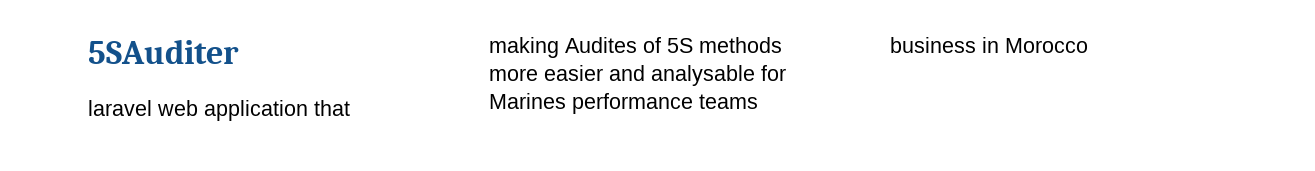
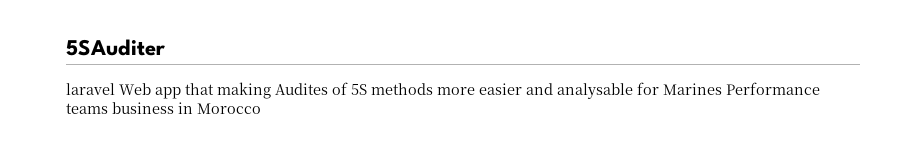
- laravel web application that making Audites of 5S methods more easier and analysable for Marines performance teams business in Morocco
+ laravel Web app that making Audites of 5S methods more easier and analysable for Marines Performance teams business in Morocco

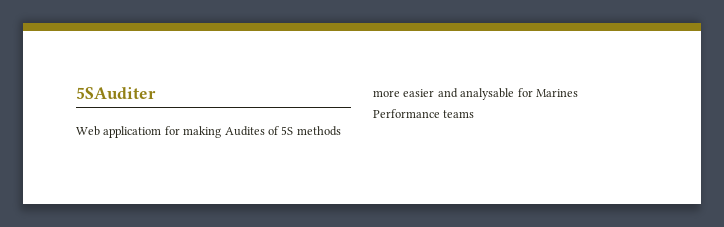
- laravel Web app that making Audites of 5S methods more easier and analysable for Marines Performance teams business in Morocco
+ Web applicatiom for making Audites of 5S methods more easier and analysable for Marines Performance teams

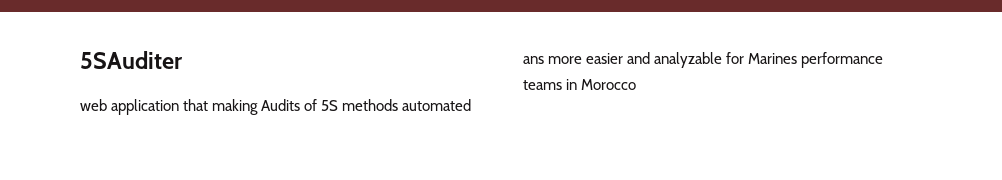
- Web applicatiom for making Audites of 5S methods more easier and analysable for Marines Performance teams
+ web application that making Audits of 5S methods automated ans more easier and analyzable for Marines performance teams in Morocco

